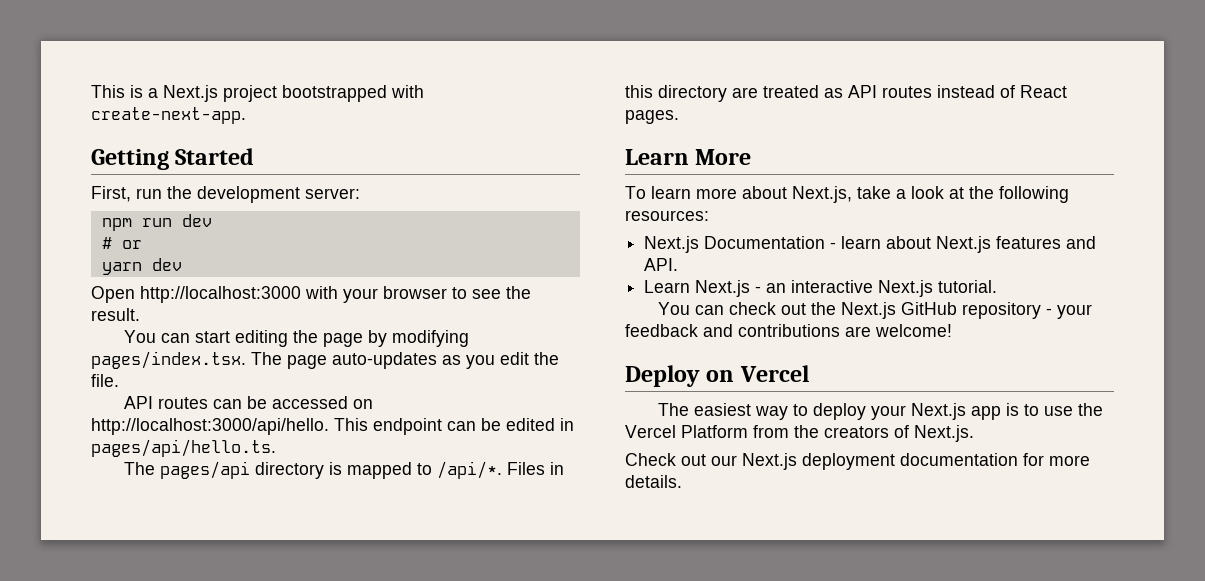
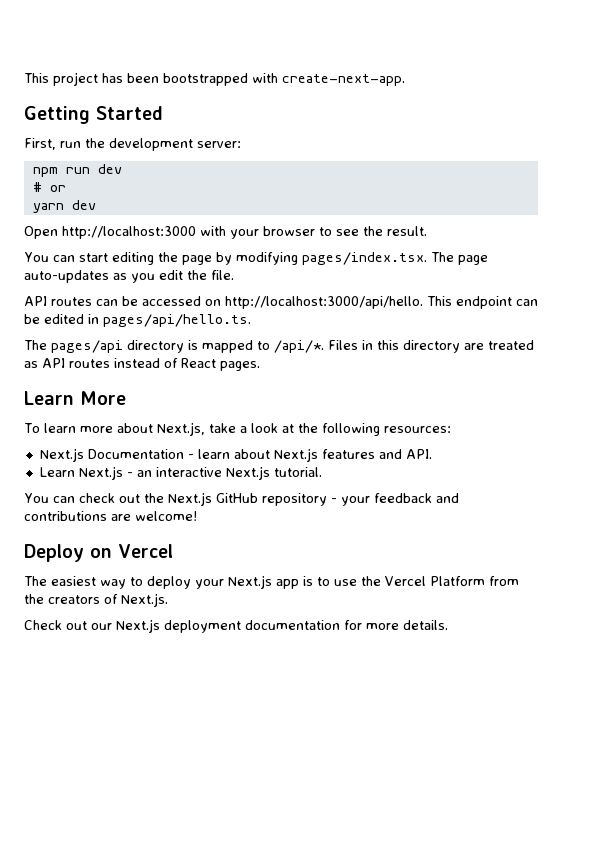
- This is a Next.js project bootstrapped with create-next-app.
+ This project has been bootstrapped with create-next-app.

